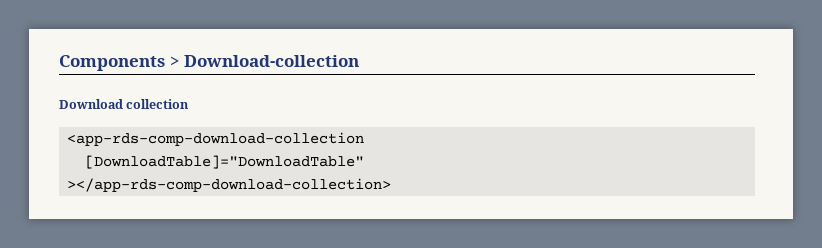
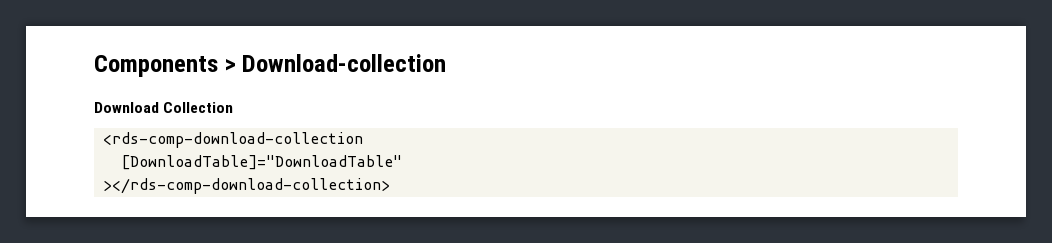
- Download collection
- <app-rds-comp-download-collection
+ Download Collection
+ <rds-comp-download-collection
- ></app-rds-comp-download-collection>
+ ></rds-comp-download-collection>

